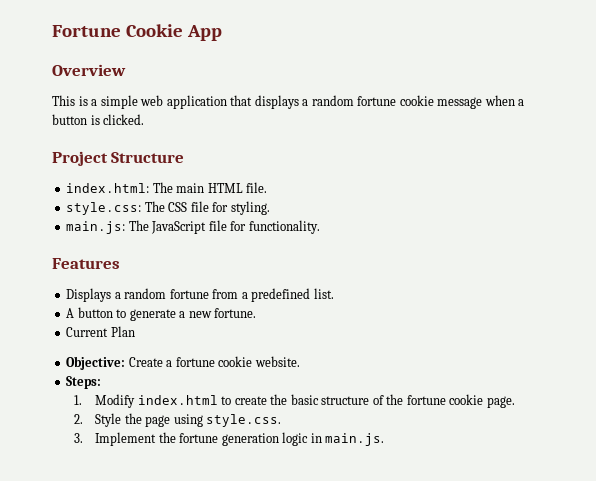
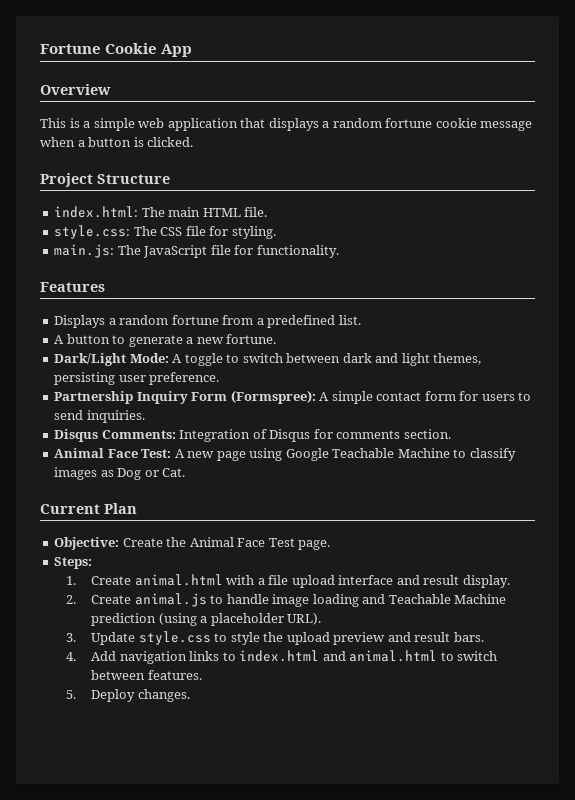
+ Dark/Light Mode: A toggle to switch between dark and light themes, persisting user preference.
+ Partnership Inquiry Form (Formspree): A simple contact form for users to send inquiries.
+ Disqus Comments: Integration of Disqus for comments section.
+ Animal Face Test: A new page using Google Teachable Machine to classify images as Dog or Cat.
  Current Plan
- Objective: Create a fortune cookie website.
+ Objective: Create the Animal Face Test page.
  Steps:
- 1. Modify index.html to create the basic structure of the fortune cookie page.
- 2. Style the page using style.css.
- 3. Implement the fortune generation logic in main.js.
+ 1. Create animal.html with a file upload interface and result display.
+ 2. Create animal.js to handle image loading and Teachable Machine prediction (using a placeholder URL).
+ 3. Update style.css to style the upload preview and result bars.
+ 4. Add navigation links to index.html and animal.html to switch between features.
+ 5. Deploy changes.

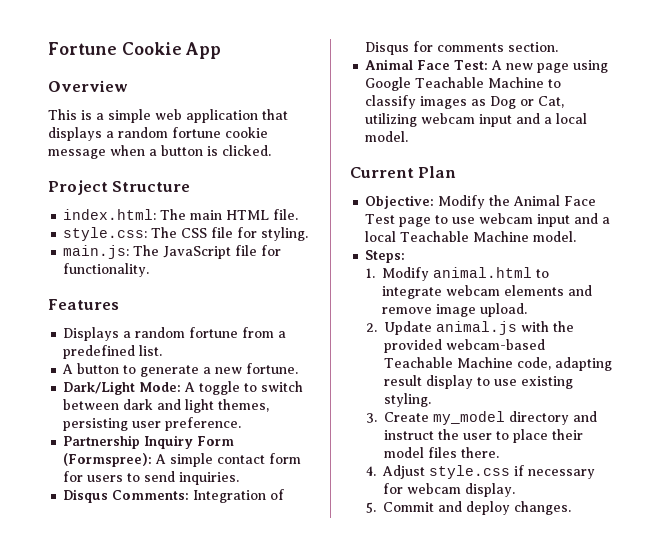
- Animal Face Test: A new page using Google Teachable Machine to classify images as Dog or Cat.
+ Animal Face Test: A new page using Google Teachable Machine to classify images as Dog or Cat, utilizing webcam input and a local model.
- Objective: Create the Animal Face Test page.
+ Objective: Modify the Animal Face Test page to use webcam input and a local Teachable Machine model.
  Steps:
- 1. Create animal.html with a file upload interface and result display.
- 2. Create animal.js to handle image loading and Teachable Machine prediction (using a placeholder URL).
- 3. Update style.css to style the upload preview and result bars.
- 4. Add navigation links to index.html and animal.html to switch between features.
- 5. Deploy changes.
+ 1. Modify animal.html to integrate webcam elements and remove image upload.
+ 2. Update animal.js with the provided webcam-based Teachable Machine code, adapting result display to use existing styling.
+ 3. Create my_model directory and instruct the user to place their model files there.
+ 4. Adjust style.css if necessary for webcam display.
+ 5. Commit and deploy changes.

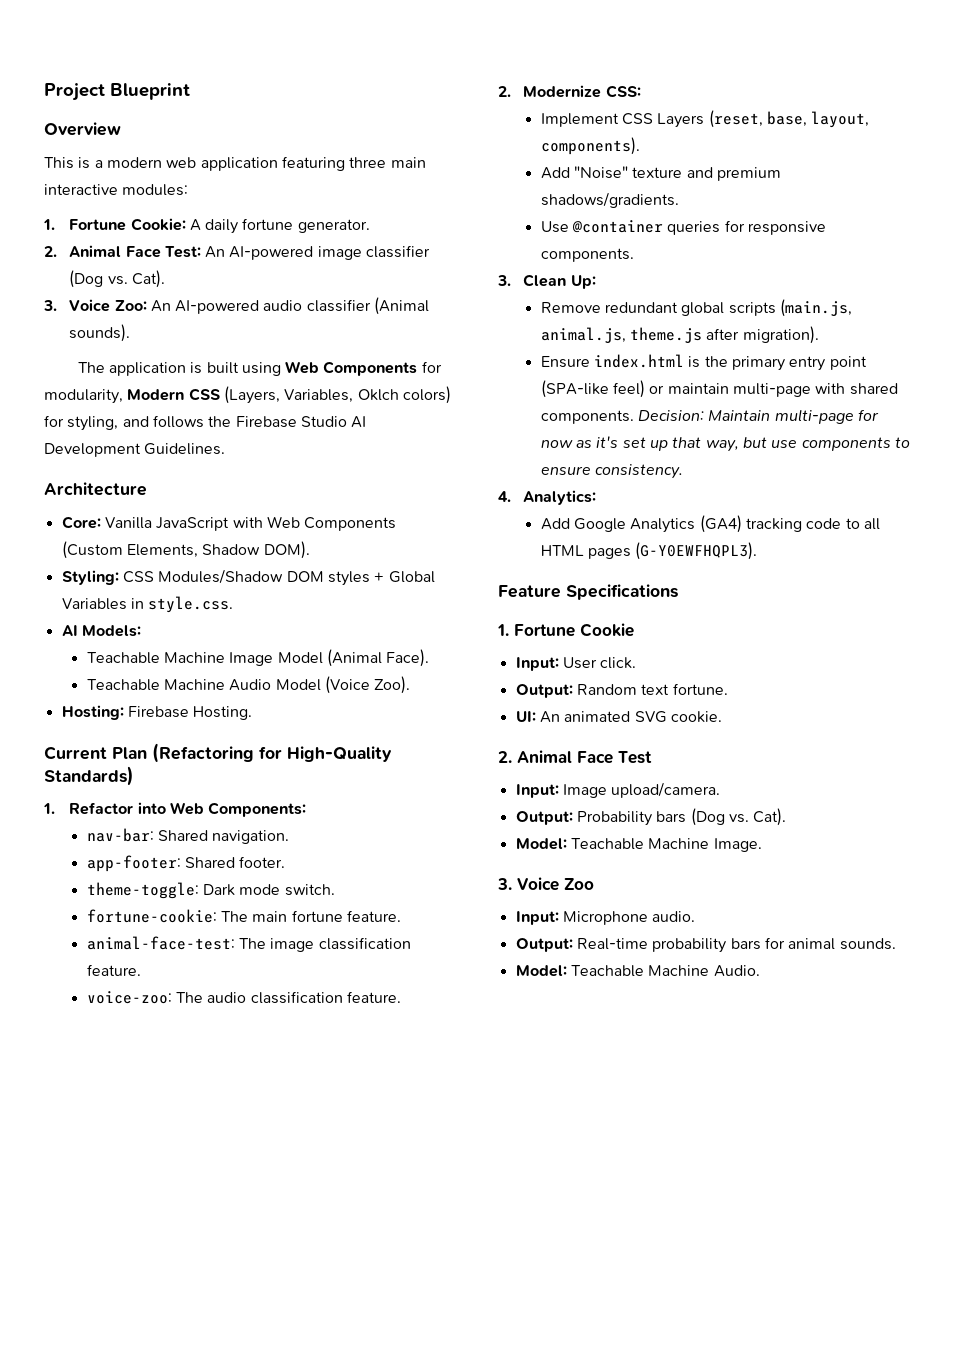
- Fortune Cookie App
+ Project Blueprint
- This is a simple web application that displays a random fortune cookie message when a button is clicked.
- Project Structure
- index.html: The main HTML file.
- style.css: The CSS file for styling.
- main.js: The JavaScript file for functionality.
- Features
- Displays a random fortune from a predefined list.
- A button to generate a new fortune.
- Dark/Light Mode: A toggle to switch between dark and light themes, persisting user preference.
- Partnership Inquiry Form (Formspree): A simple contact form for users to send inquiries.
- Disqus Comments: Integration of Disqus for comments section.
- Animal Face Test: A new page using Google Teachable Machine to classify images as Dog or Cat, utilizing webcam input and a local model.
- Current Plan
- Objective: Modify the Animal Face Test page to use webcam input and a local Teachable Machine model.
- Steps:
- 1. Modify animal.html to integrate webcam elements and remove image upload.
- 2. Update animal.js with the provided webcam-based Teachable Machine code, adapting result display to use existing styling.
- 3. Create my_model directory and instruct the user to place their model files there.
- 4. Adjust style.css if necessary for webcam display.
- 5. Commit and deploy changes.
+ This is a modern web application featuring three main interactive modules:
+ 1. Fortune Cookie: A daily fortune generator.
+ 2. Animal Face Test: An AI-powered image classifier (Dog vs. Cat).
+ 3. Voice Zoo: An AI-powered audio classifier (Animal sounds).
+ The application is built using Web Components for modularity, Modern CSS (Layers, Variables, Oklch colors) for styling, and follows the Firebase Studio AI Development Guidelines.
+ Architecture
+ Core: Vanilla JavaScript with Web Components (Custom Elements, Shadow DOM).
+ Styling: CSS Modules/Shadow DOM styles + Global Variables in style.css.
+ AI Models:
+ Teachable Machine Image Model (Animal Face).
+ Teachable Machine Audio Model (Voice Zoo).
+ Hosting: Firebase Hosting.
+ Current Plan (Refactoring for High-Quality Standards)
+ 1. Refactor into Web Components:
+ nav-bar: Shared navigation.
+ app-footer: Shared footer.
+ theme-toggle: Dark mode switch.
+ fortune-cookie: The main fortune feature.
+ animal-face-test: The image classification feature.
+ voice-zoo: The audio classification feature.
+ 2. Modernize CSS:
+ Implement CSS Layers (reset, base, layout, components).
+ Add "Noise" texture and premium shadows/gradients.
+ Use @container queries for responsive components.
+ 3. Clean Up:
+ Remove redundant global scripts (main.js, animal.js, theme.js after migration).
+ Ensure index.html is the primary entry point (SPA-like feel) or maintain multi-page with shared components. Decision: Maintain multi-page for now as it's set up that way, but use components to ensure consistency.
+ 4. Analytics:
+ Add Google Analytics (GA4) tracking code to all HTML pages (G-Y0EWFHQPL3).
+ Feature Specifications
+ 1. Fortune Cookie
+ Input: User click.
+ Output: Random text fortune.
+ UI: An animated SVG cookie.
+ 2. Animal Face Test
+ Input: Image upload/camera.
+ Output: Probability bars (Dog vs. Cat).
+ Model: Teachable Machine Image.
+ 3. Voice Zoo
+ Input: Microphone audio.
+ Output: Real-time probability bars for animal sounds.
+ Model: Teachable Machine Audio.

